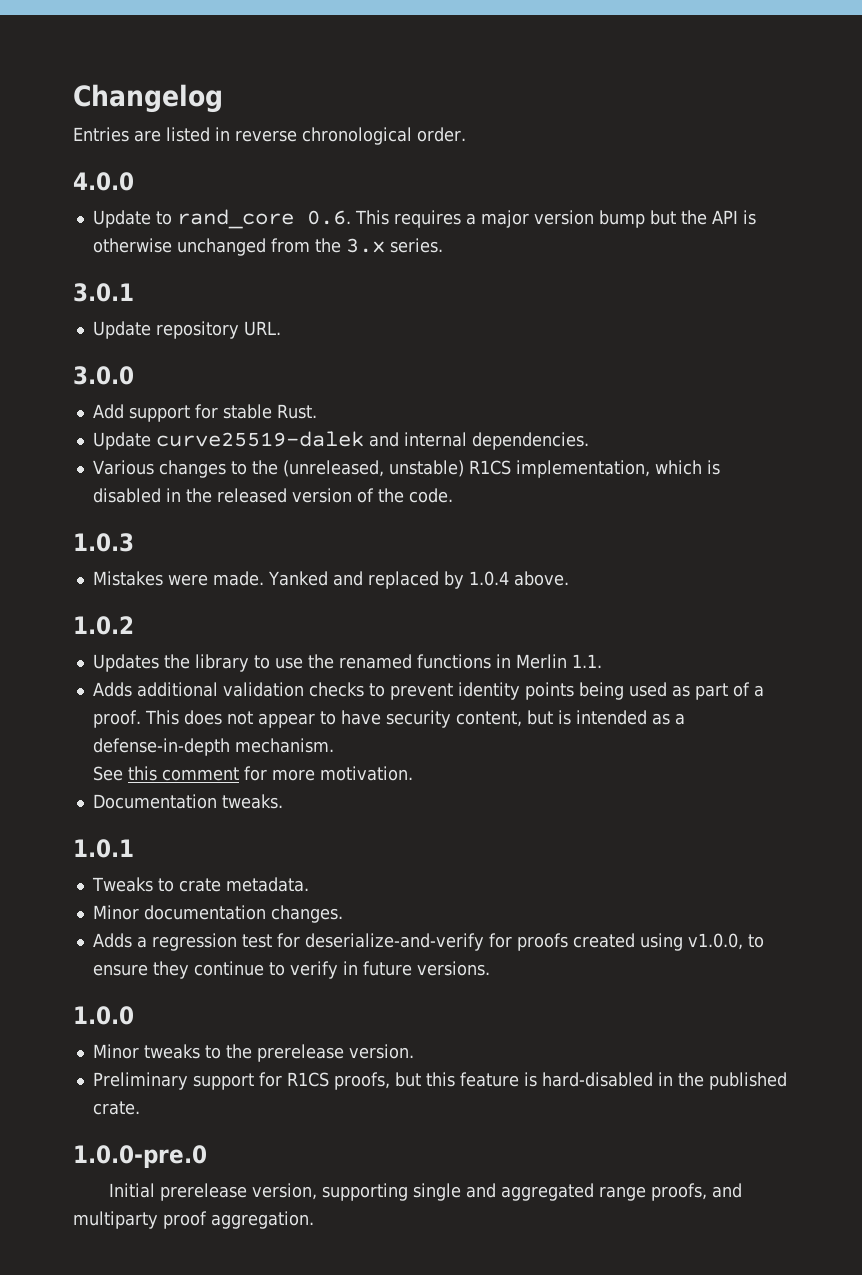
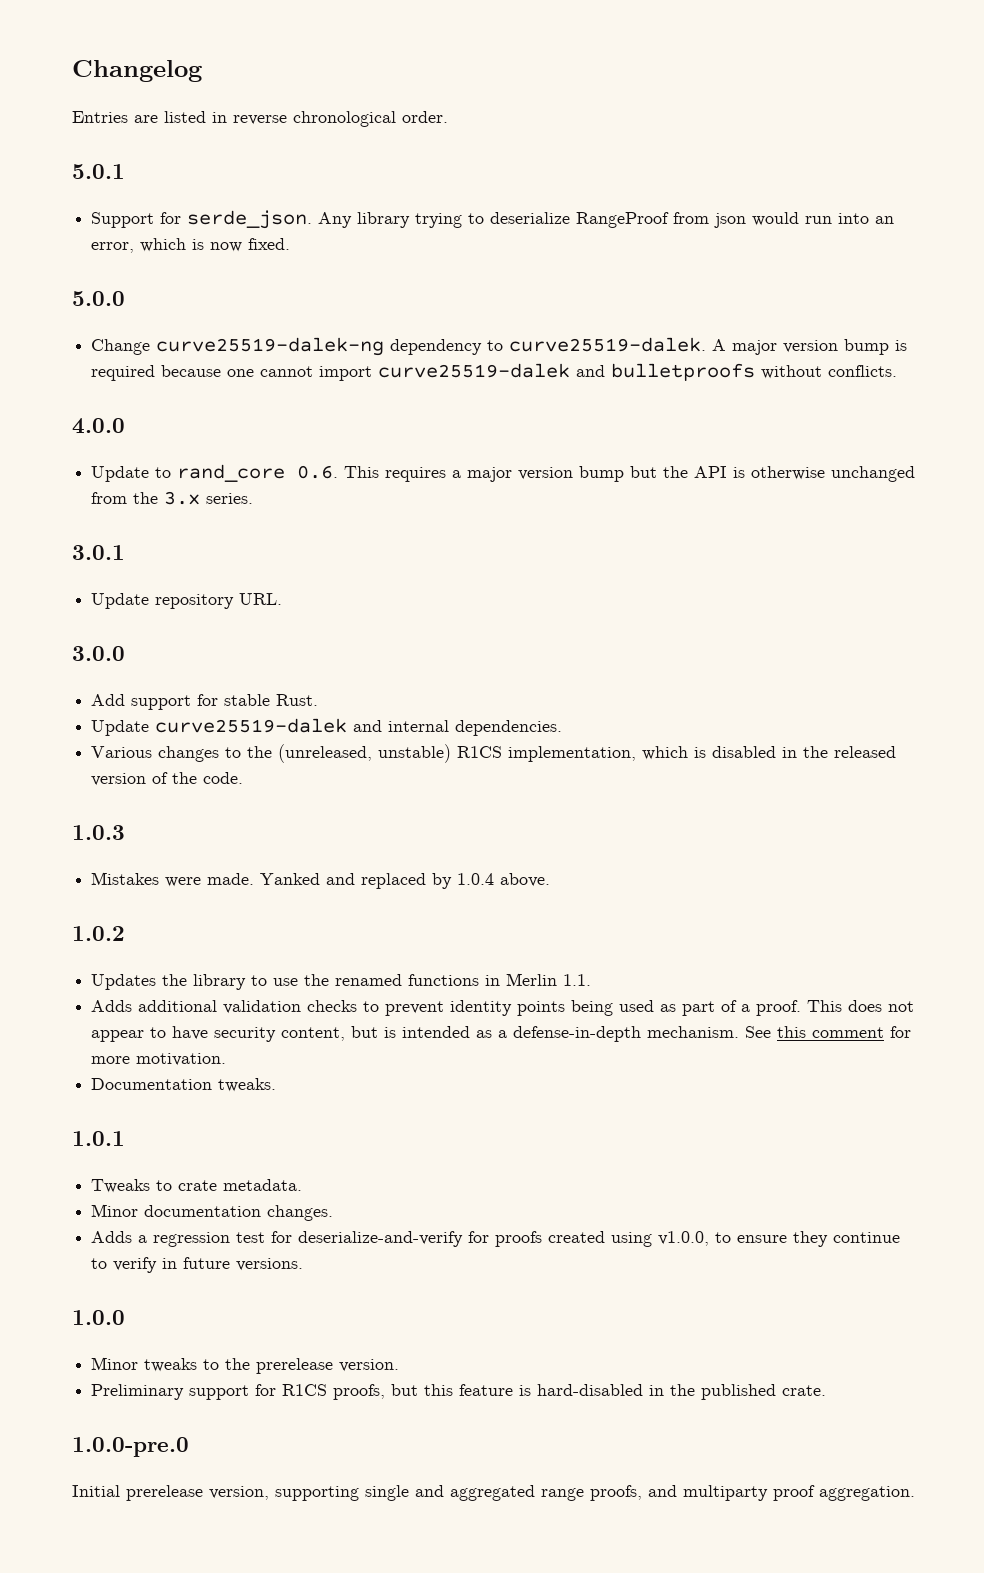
+ 5.0.1
+ Support for serde_json. Any library trying to deserialize RangeProof from json would run into an error, which is now fixed.
+ 5.0.0
+ Change curve25519-dalek-ng dependency to curve25519-dalek. A major version bump is required because one cannot import curve25519-dalek and bulletproofs without conflicts.
- This does not appear to have security content, but is intended as a defense-in-depth mechanism.
- See this comment for more motivation.
+ This does not appear to have security content, but is intended as a defense-in-depth mechanism. See this comment for more motivation.

